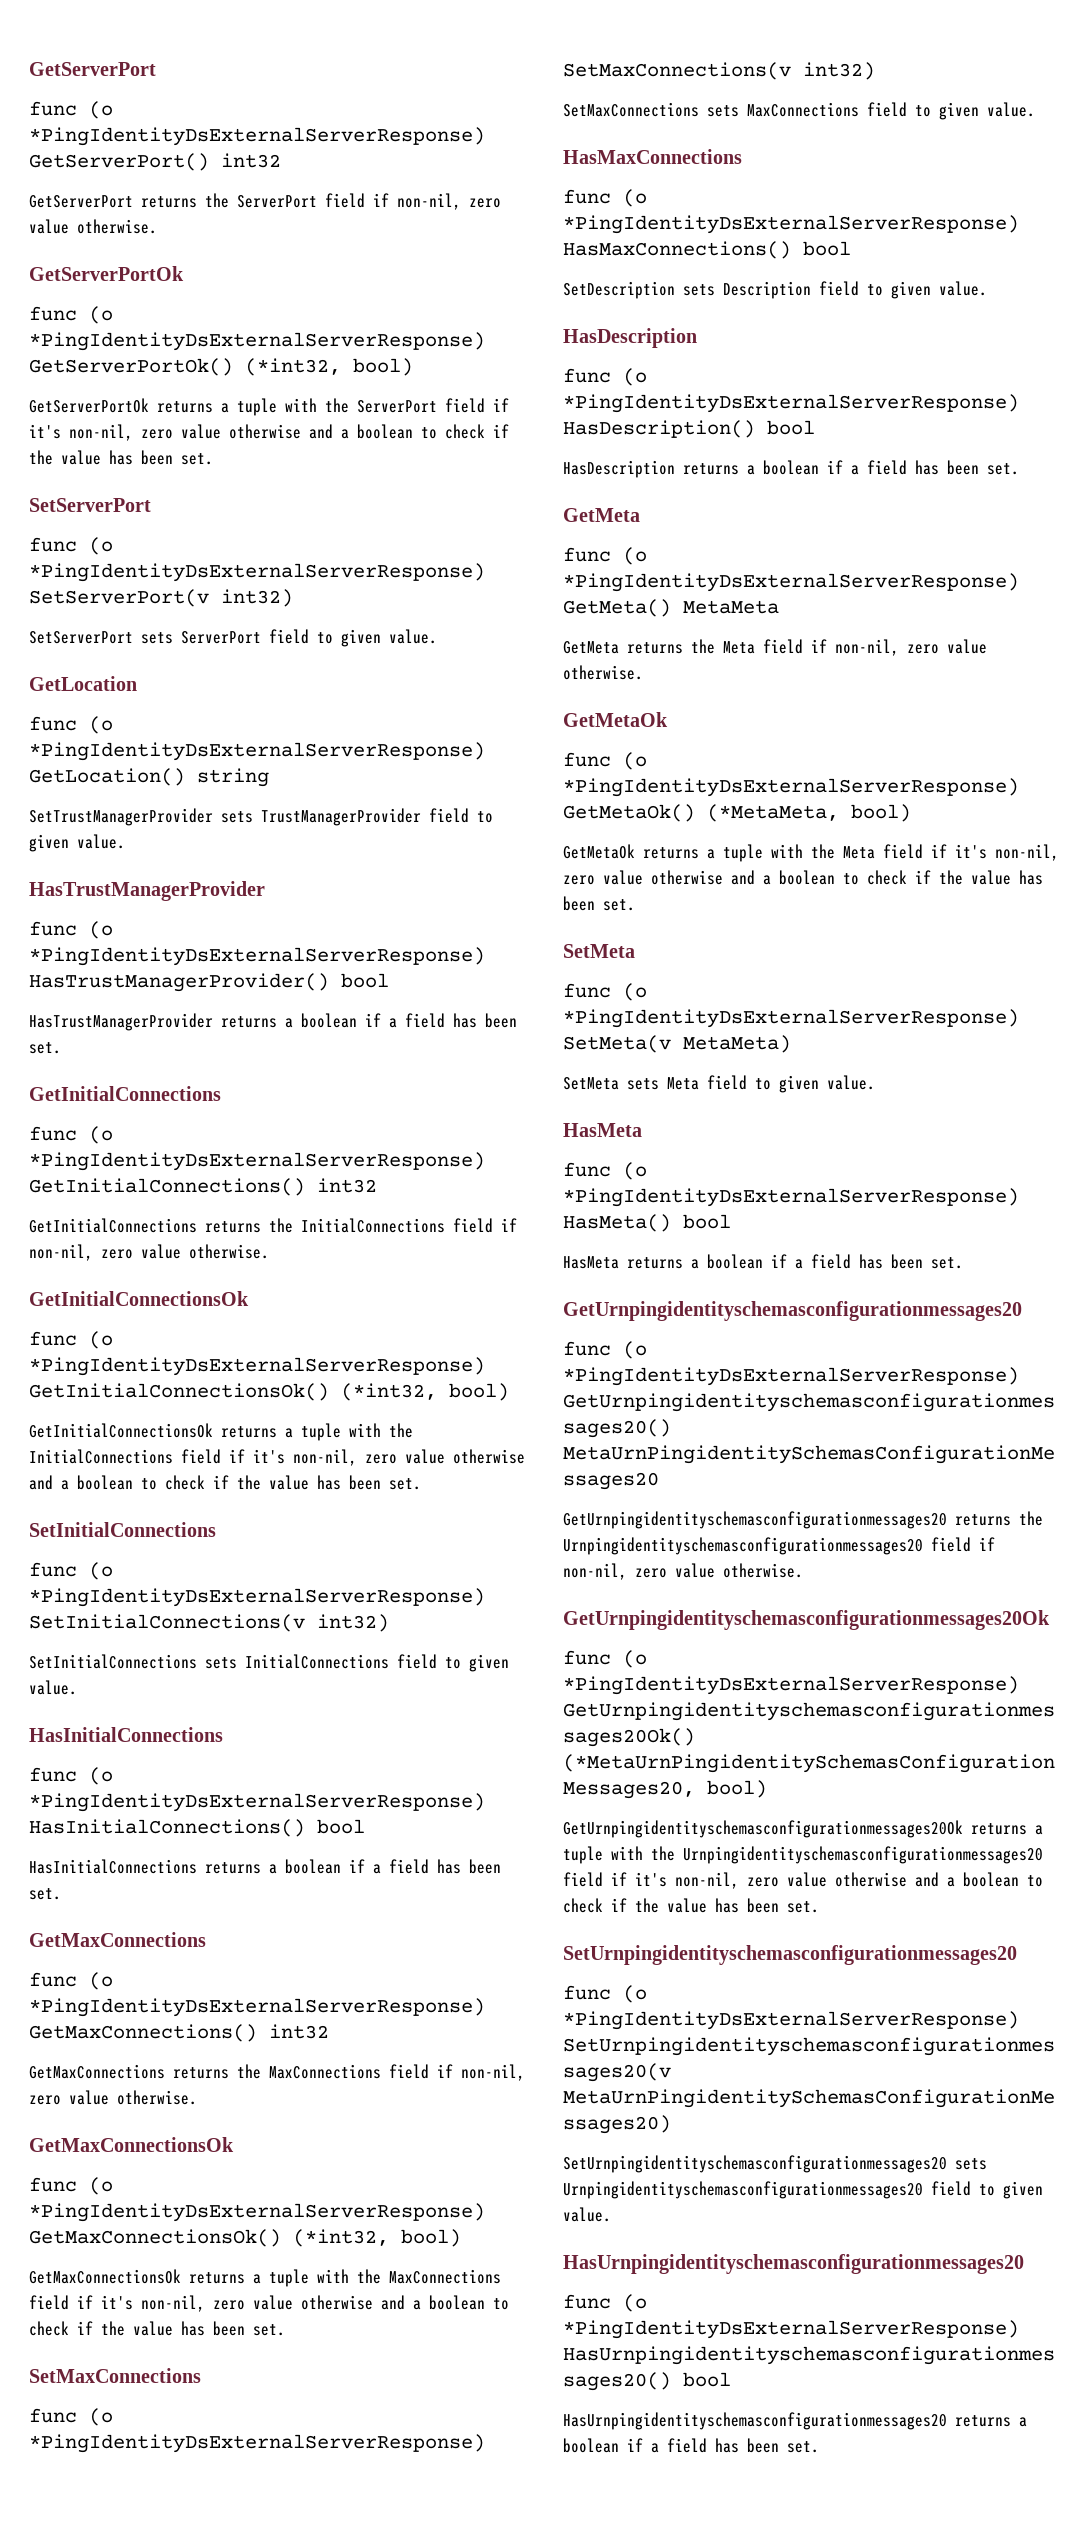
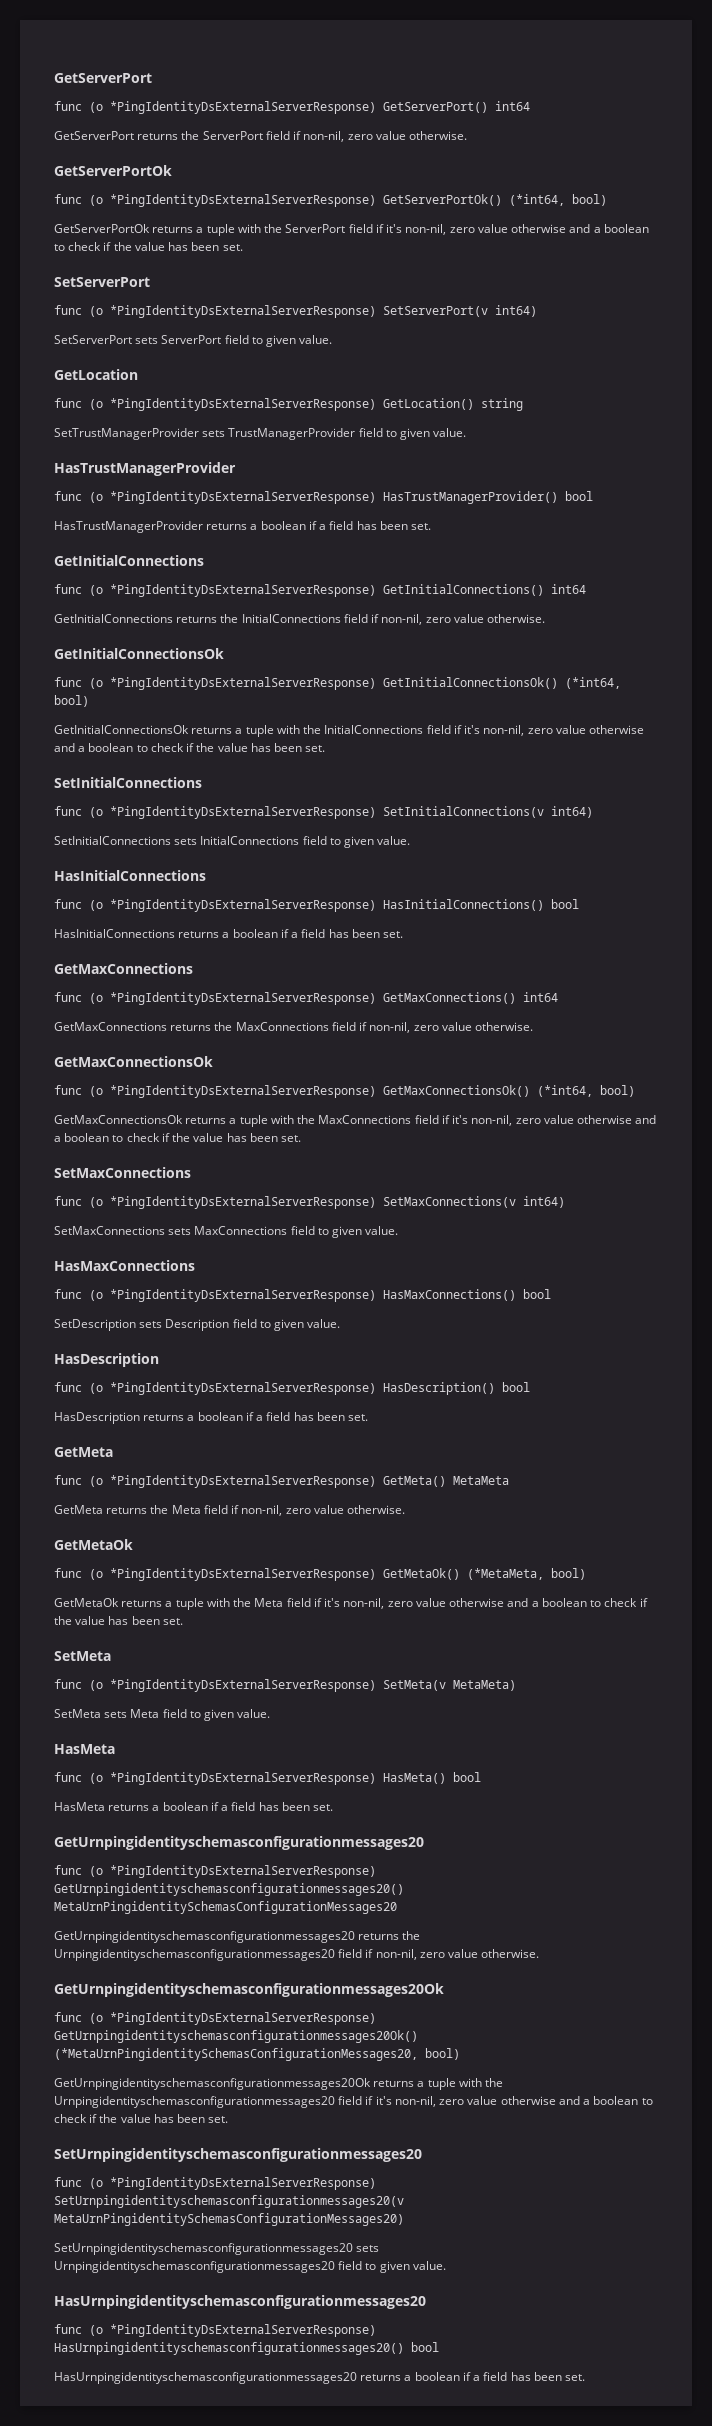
- func (o *PingIdentityDsExternalServerResponse) GetServerPort() int32
+ func (o *PingIdentityDsExternalServerResponse) GetServerPort() int64
- func (o *PingIdentityDsExternalServerResponse) GetServerPortOk() (*int32, bool)
+ func (o *PingIdentityDsExternalServerResponse) GetServerPortOk() (*int64, bool)
- func (o *PingIdentityDsExternalServerResponse) SetServerPort(v int32)
+ func (o *PingIdentityDsExternalServerResponse) SetServerPort(v int64)
- func (o *PingIdentityDsExternalServerResponse) GetInitialConnections() int32
+ func (o *PingIdentityDsExternalServerResponse) GetInitialConnections() int64
- func (o *PingIdentityDsExternalServerResponse) GetInitialConnectionsOk() (*int32, bool)
+ func (o *PingIdentityDsExternalServerResponse) GetInitialConnectionsOk() (*int64, bool)
- func (o *PingIdentityDsExternalServerResponse) SetInitialConnections(v int32)
+ func (o *PingIdentityDsExternalServerResponse) SetInitialConnections(v int64)
- func (o *PingIdentityDsExternalServerResponse) GetMaxConnections() int32
+ func (o *PingIdentityDsExternalServerResponse) GetMaxConnections() int64
- func (o *PingIdentityDsExternalServerResponse) GetMaxConnectionsOk() (*int32, bool)
+ func (o *PingIdentityDsExternalServerResponse) GetMaxConnectionsOk() (*int64, bool)
- func (o *PingIdentityDsExternalServerResponse) SetMaxConnections(v int32)
+ func (o *PingIdentityDsExternalServerResponse) SetMaxConnections(v int64)

